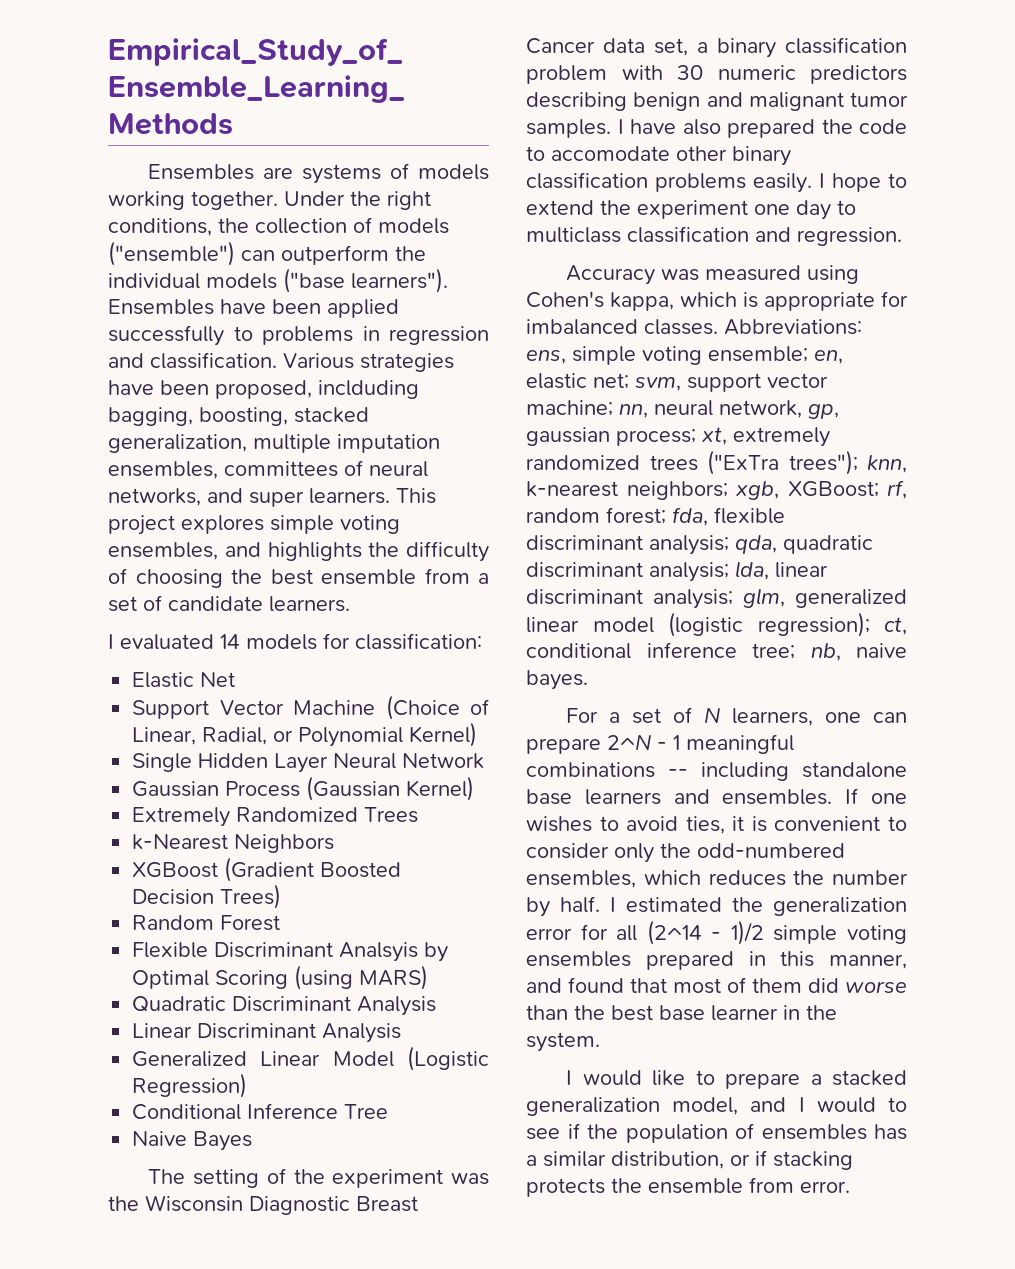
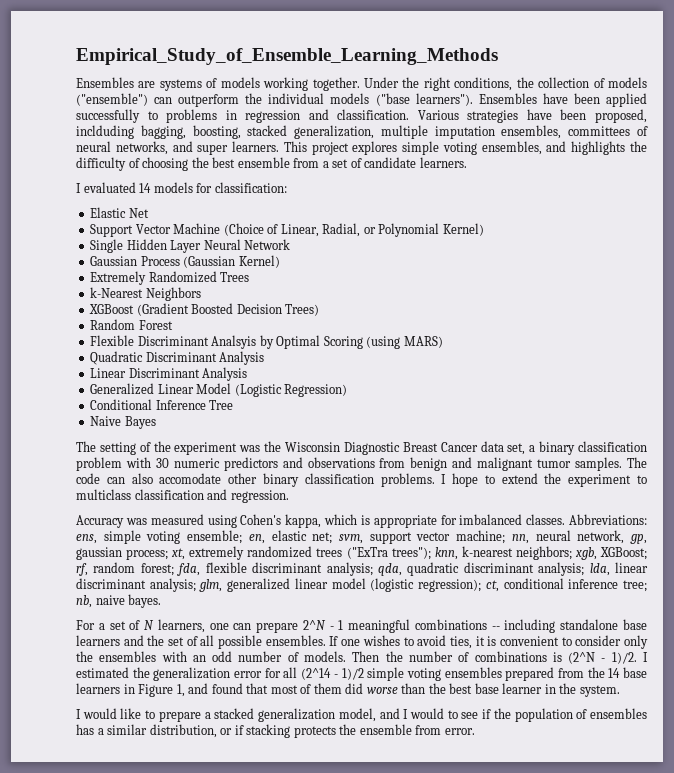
- The setting of the experiment was the Wisconsin Diagnostic Breast Cancer data set, a binary classification problem with 30 numeric predictors describing benign and malignant tumor samples.
+ The setting of the experiment was the Wisconsin Diagnostic Breast Cancer data set, a binary classification problem with 30 numeric predictors and observations from benign and malignant tumor samples.
- I have also prepared the code to accomodate other binary classification problems easily.
+ The code can also accomodate other binary classification problems.
- I hope to extend the experiment one day to multiclass classification and regression.
+ I hope to extend the experiment to multiclass classification and regression.
- For a set of N learners, one can prepare 2^N - 1 meaningful combinations -- including standalone base learners and ensembles.
+ For a set of N learners, one can prepare 2^N - 1 meaningful combinations -- including standalone base learners and the set of all possible ensembles.
- If one wishes to avoid ties, it is convenient to consider only the odd-numbered ensembles, which reduces the number by half.
+ If one wishes to avoid ties, it is convenient to consider only the ensembles with an odd number of models. Then the number of combinations is (2^N - 1)/2.
- I estimated the generalization error for all (2^14 - 1)/2 simple voting ensembles prepared in this manner, and found that most of them did worse than the best base learner in the system.
+ I estimated the generalization error for all (2^14 - 1)/2 simple voting ensembles prepared from the 14 base learners in Figure 1, and found that most of them did worse than the best base learner in the system.

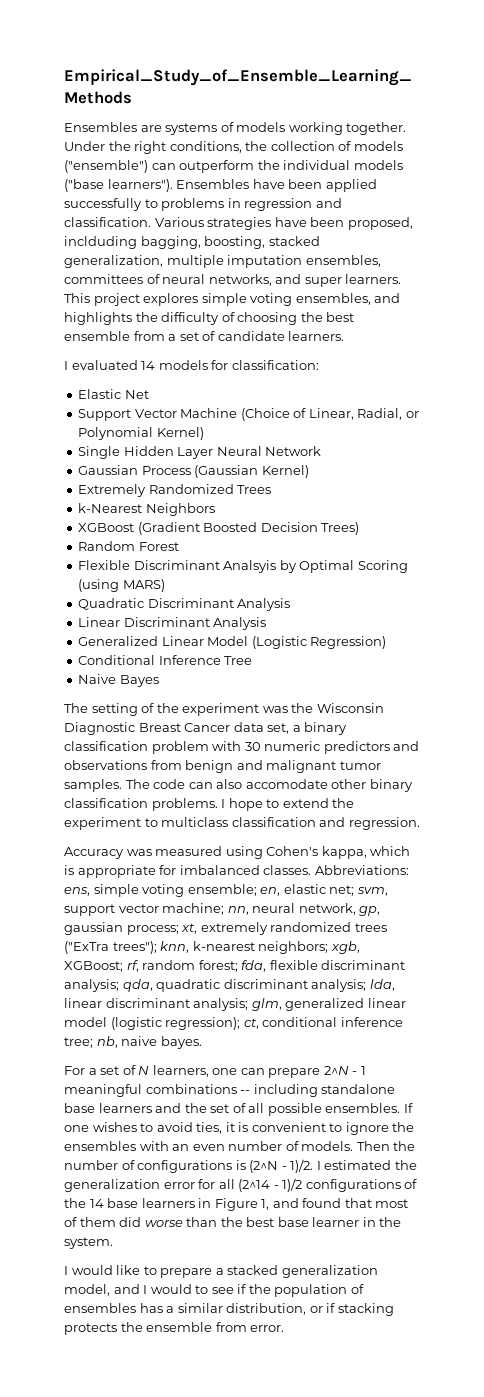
- If one wishes to avoid ties, it is convenient to consider only the ensembles with an odd number of models.
+ If one wishes to avoid ties, it is convenient to ignore the ensembles with an even number of models.
- Then the number of combinations is (2^N - 1)/2.
+ Then the number of configurations is (2^N - 1)/2.
- I estimated the generalization error for all (2^14 - 1)/2 simple voting ensembles prepared from the 14 base learners in Figure 1, and found that most of them did worse than the best base learner in the system.
+ I estimated the generalization error for all (2^14 - 1)/2 configurations of the 14 base learners in Figure 1, and found that most of them did worse than the best base learner in the system.

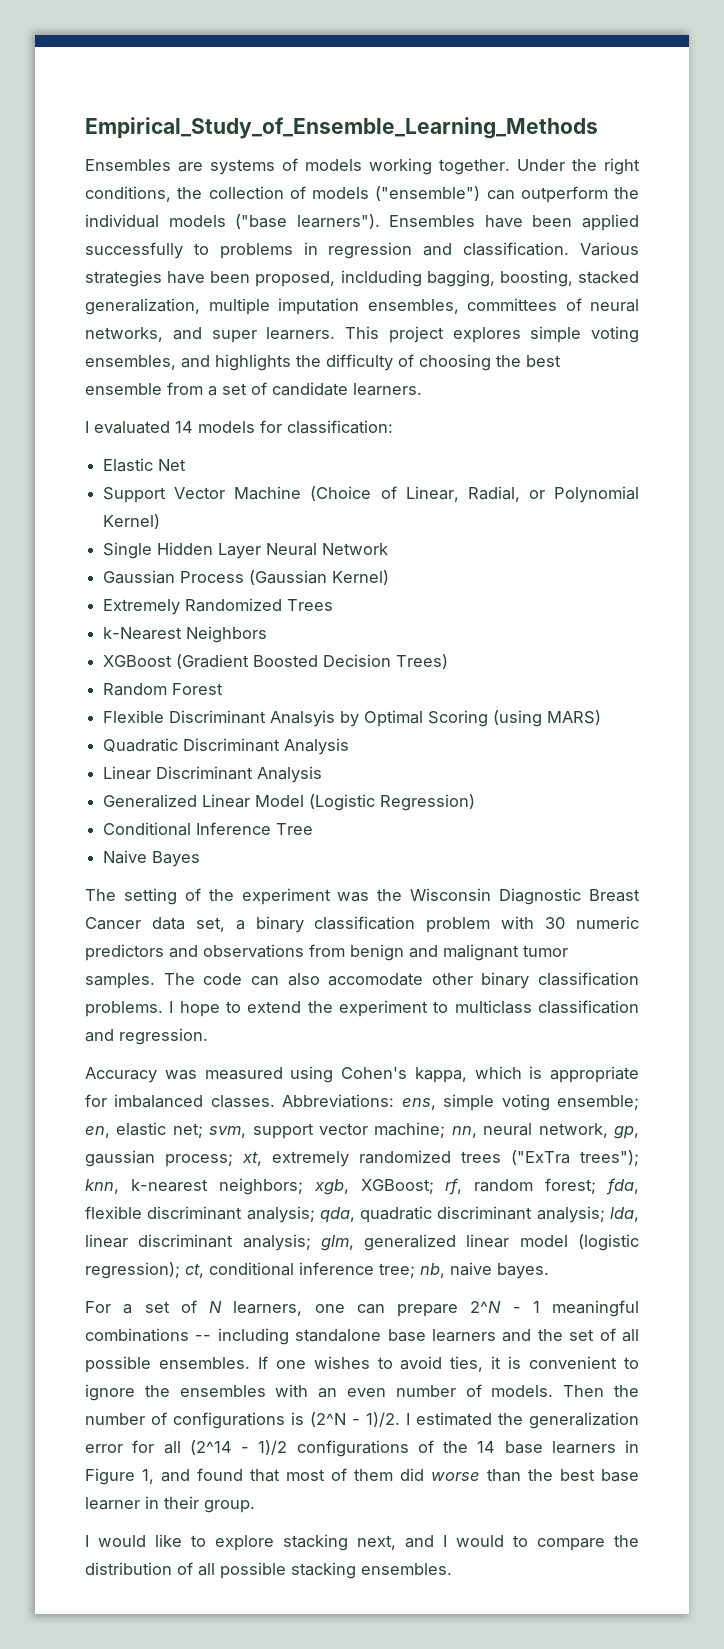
- I estimated the generalization error for all (2^14 - 1)/2 configurations of the 14 base learners in Figure 1, and found that most of them did worse than the best base learner in the system.
+ I estimated the generalization error for all (2^14 - 1)/2 configurations of the 14 base learners in Figure 1, and found that most of them did worse than the best base learner in their group.
- I would like to prepare a stacked generalization model, and I would to see if the population of ensembles has a similar distribution, or if stacking protects the ensemble from error.
+ I would like to explore stacking next, and I would to compare the distribution of all possible stacking ensembles.

